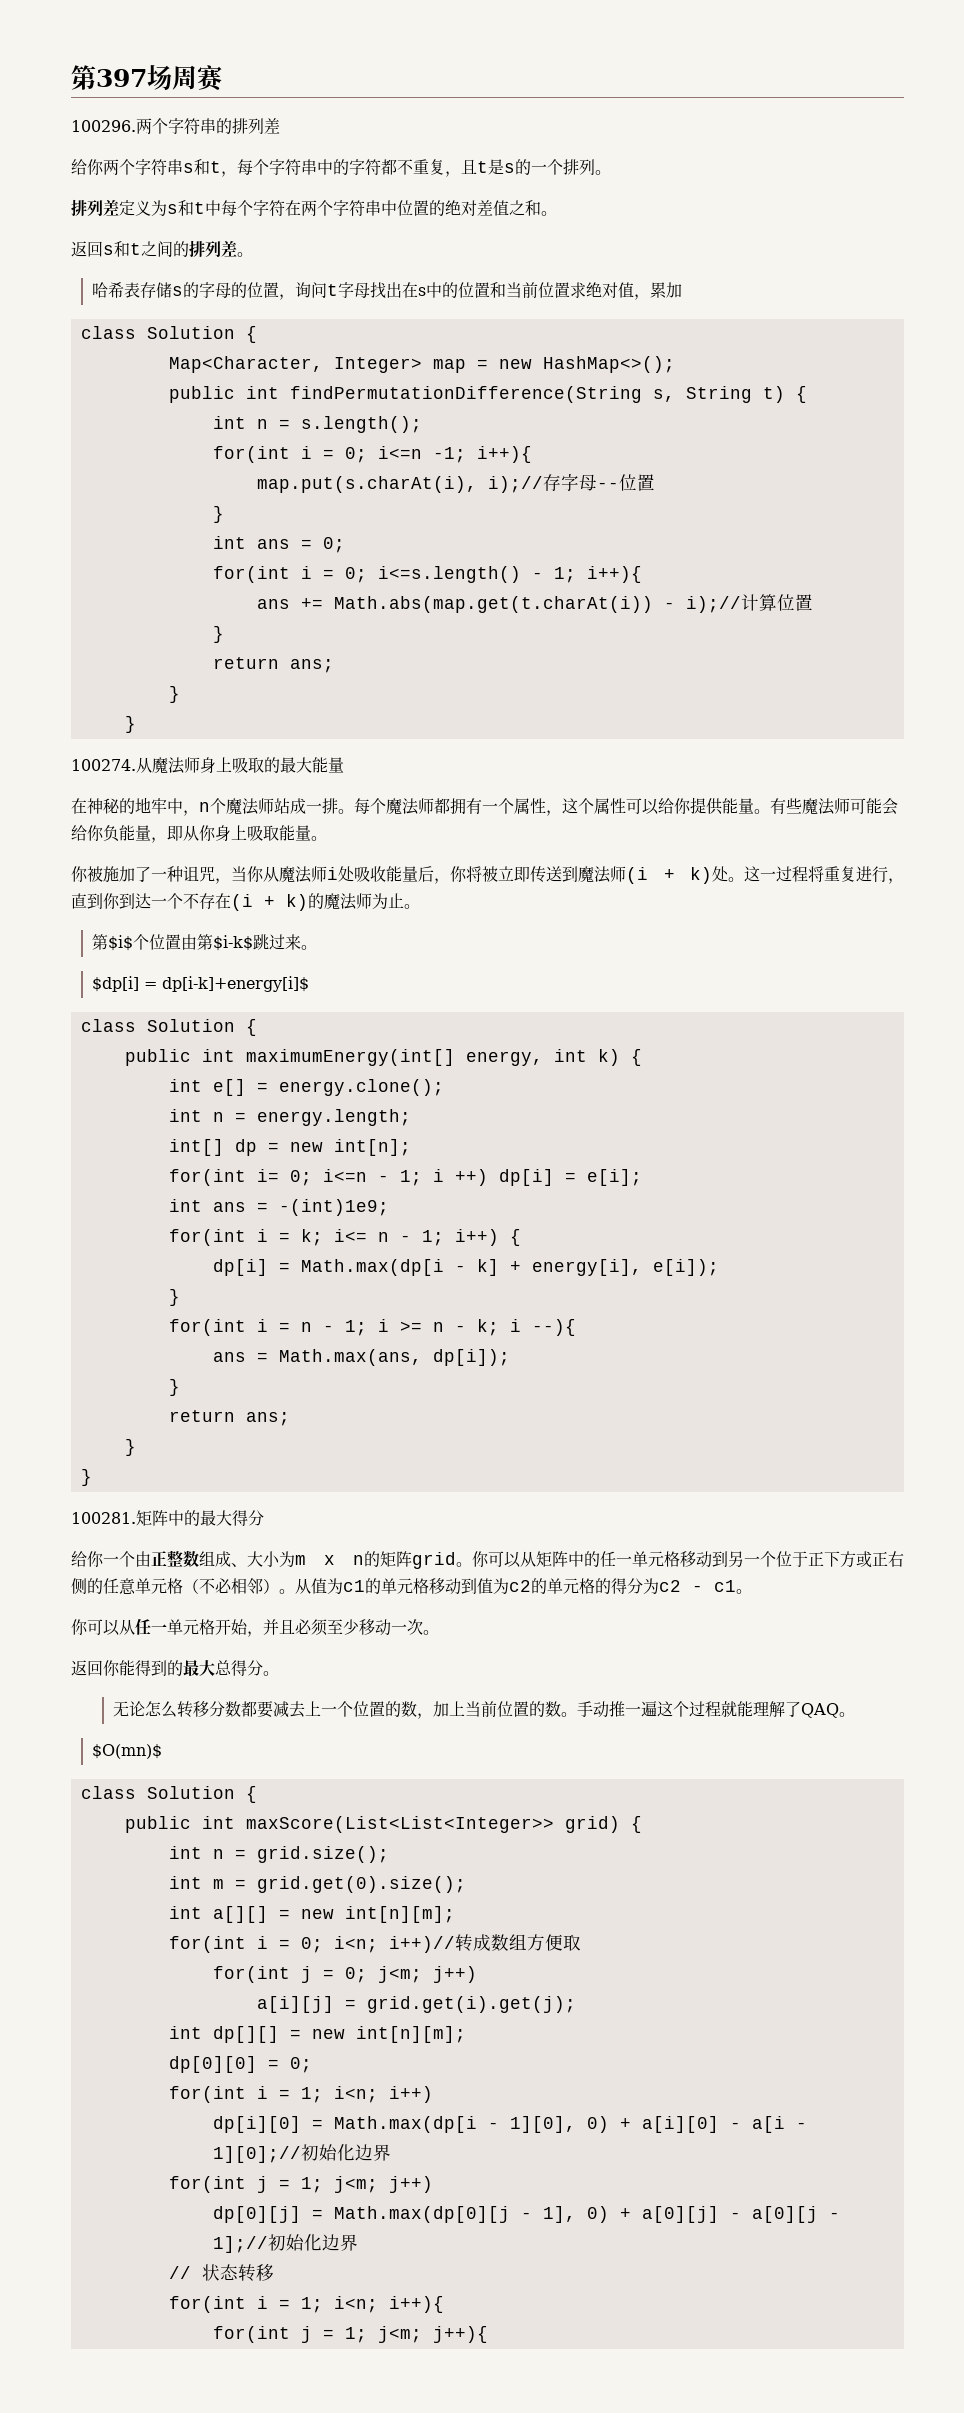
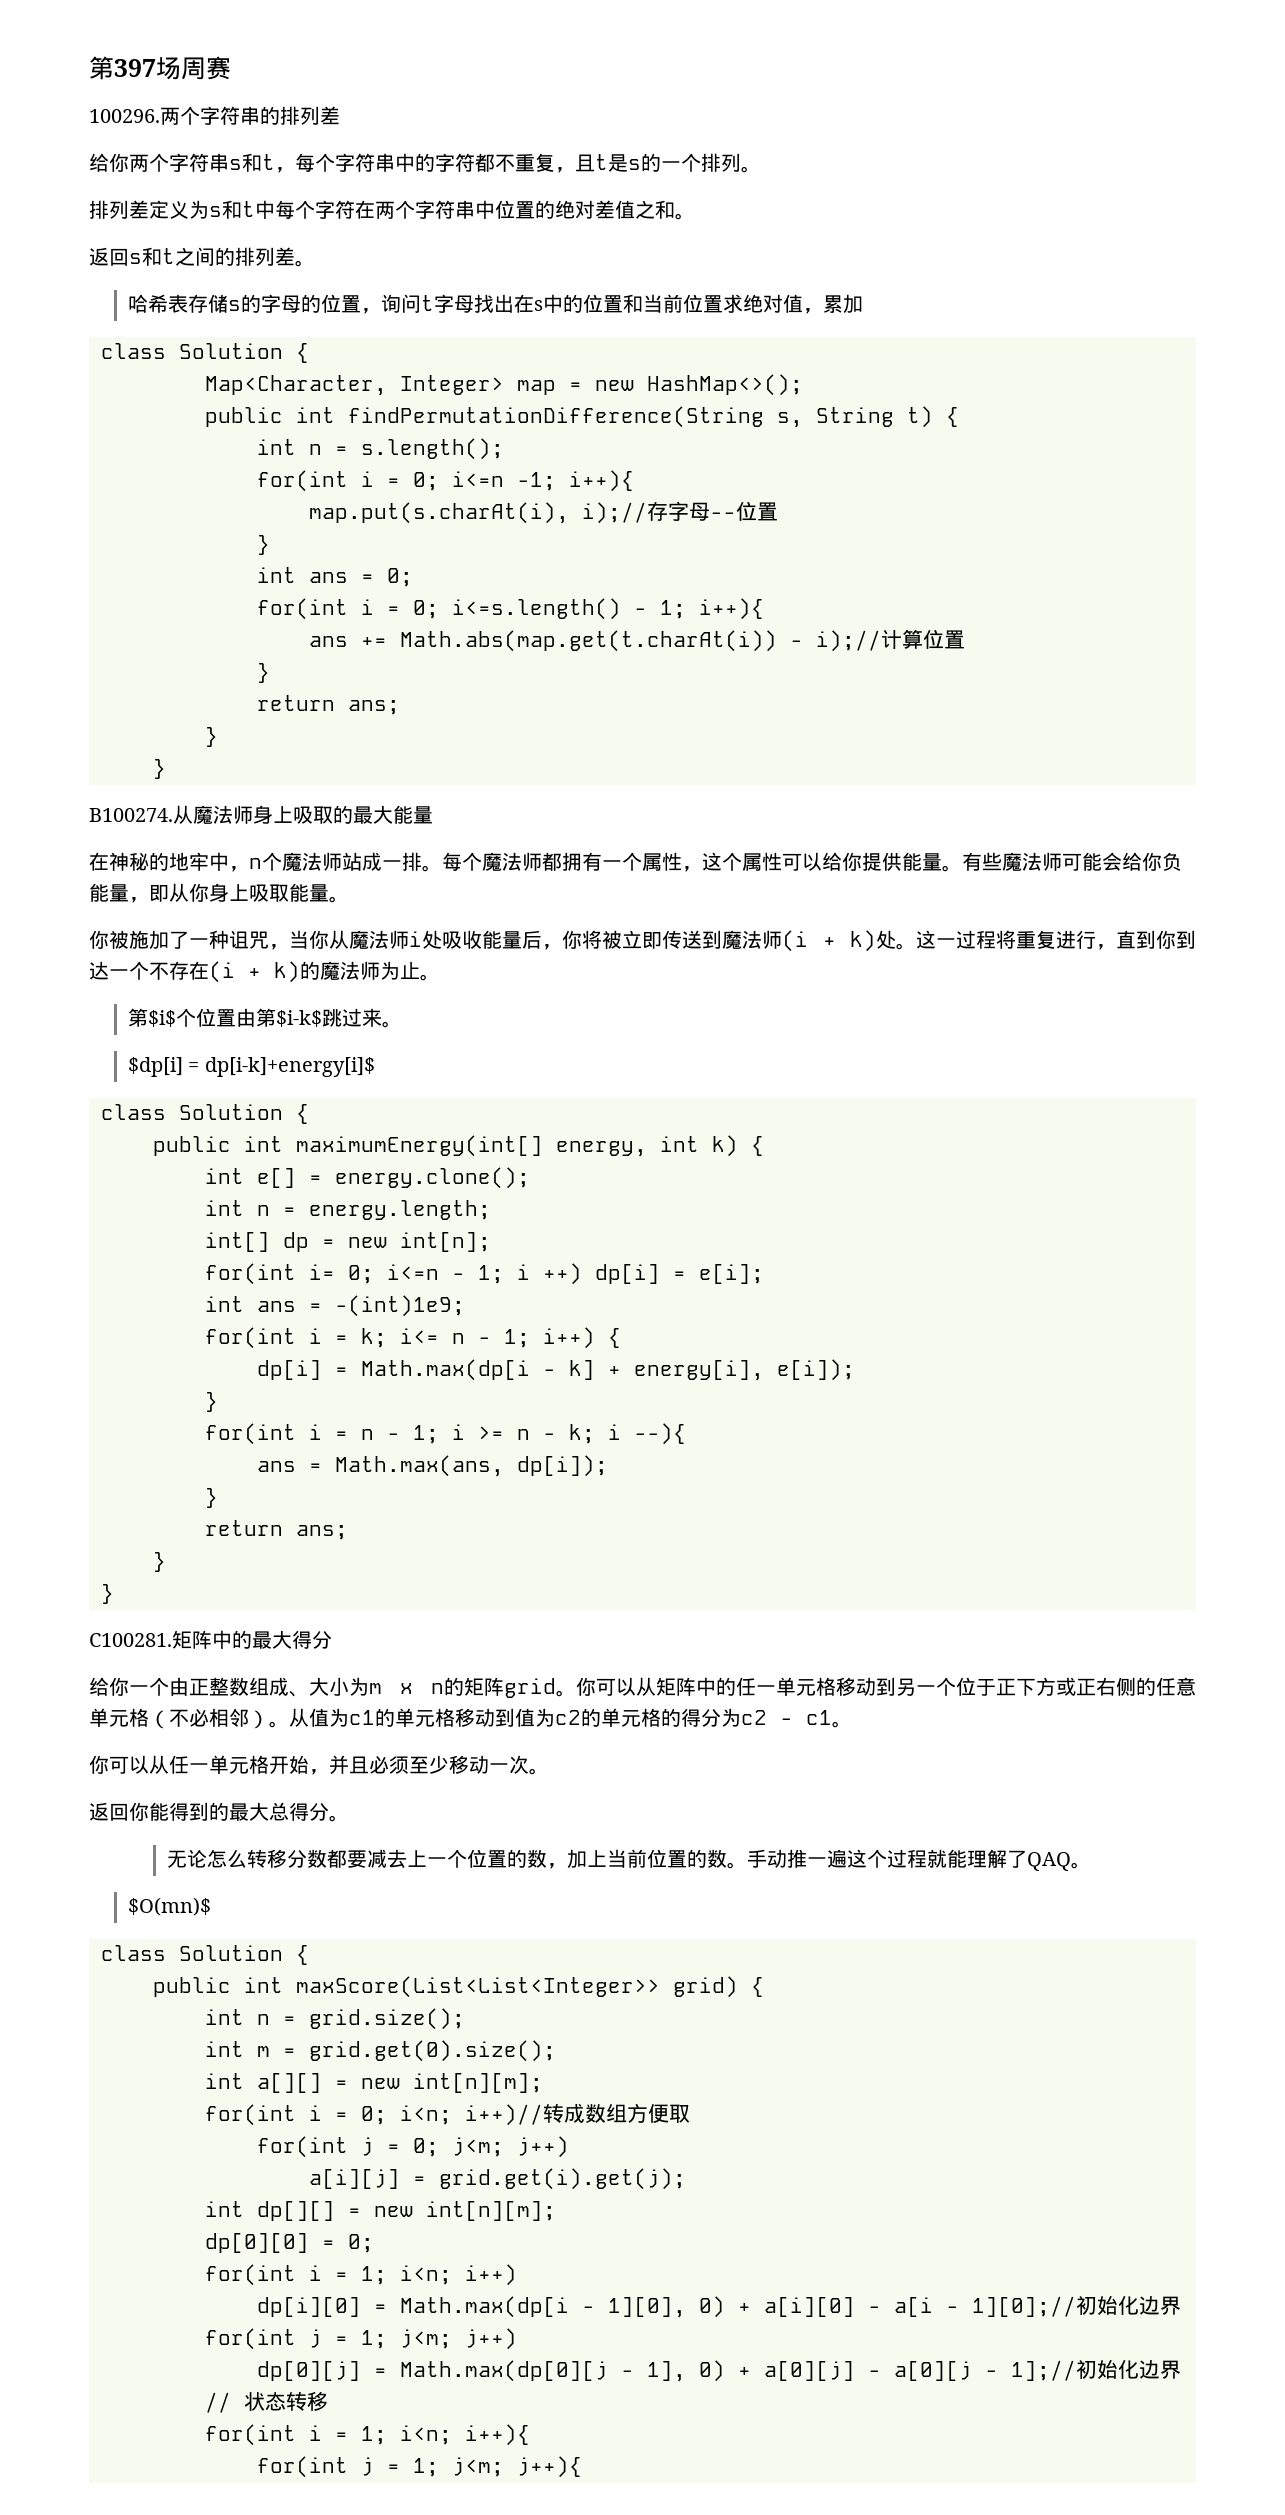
- 100274.
+ B100274.
- 100281.
+ C100281.

